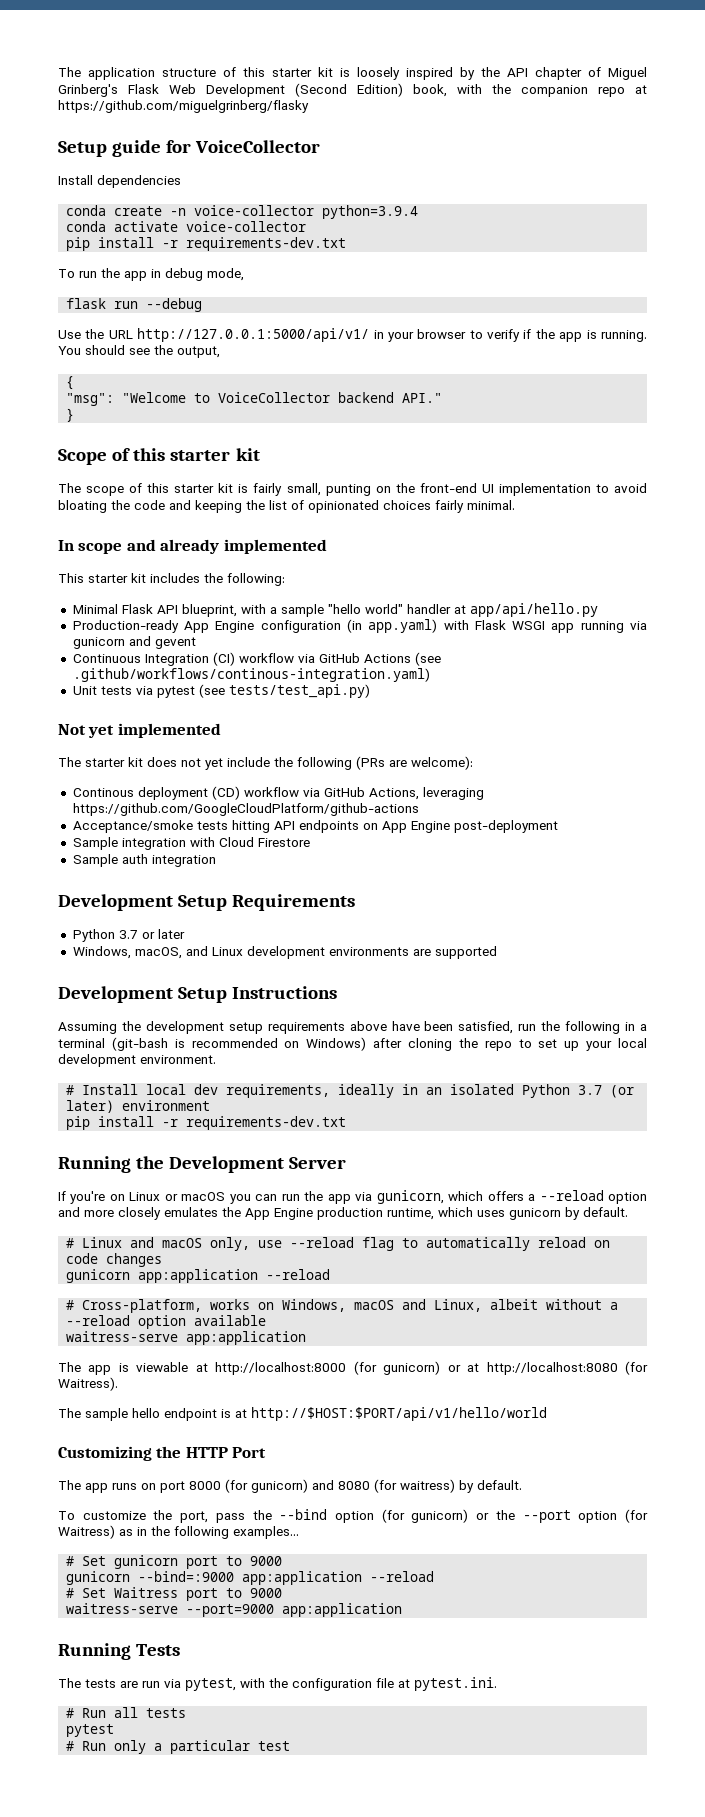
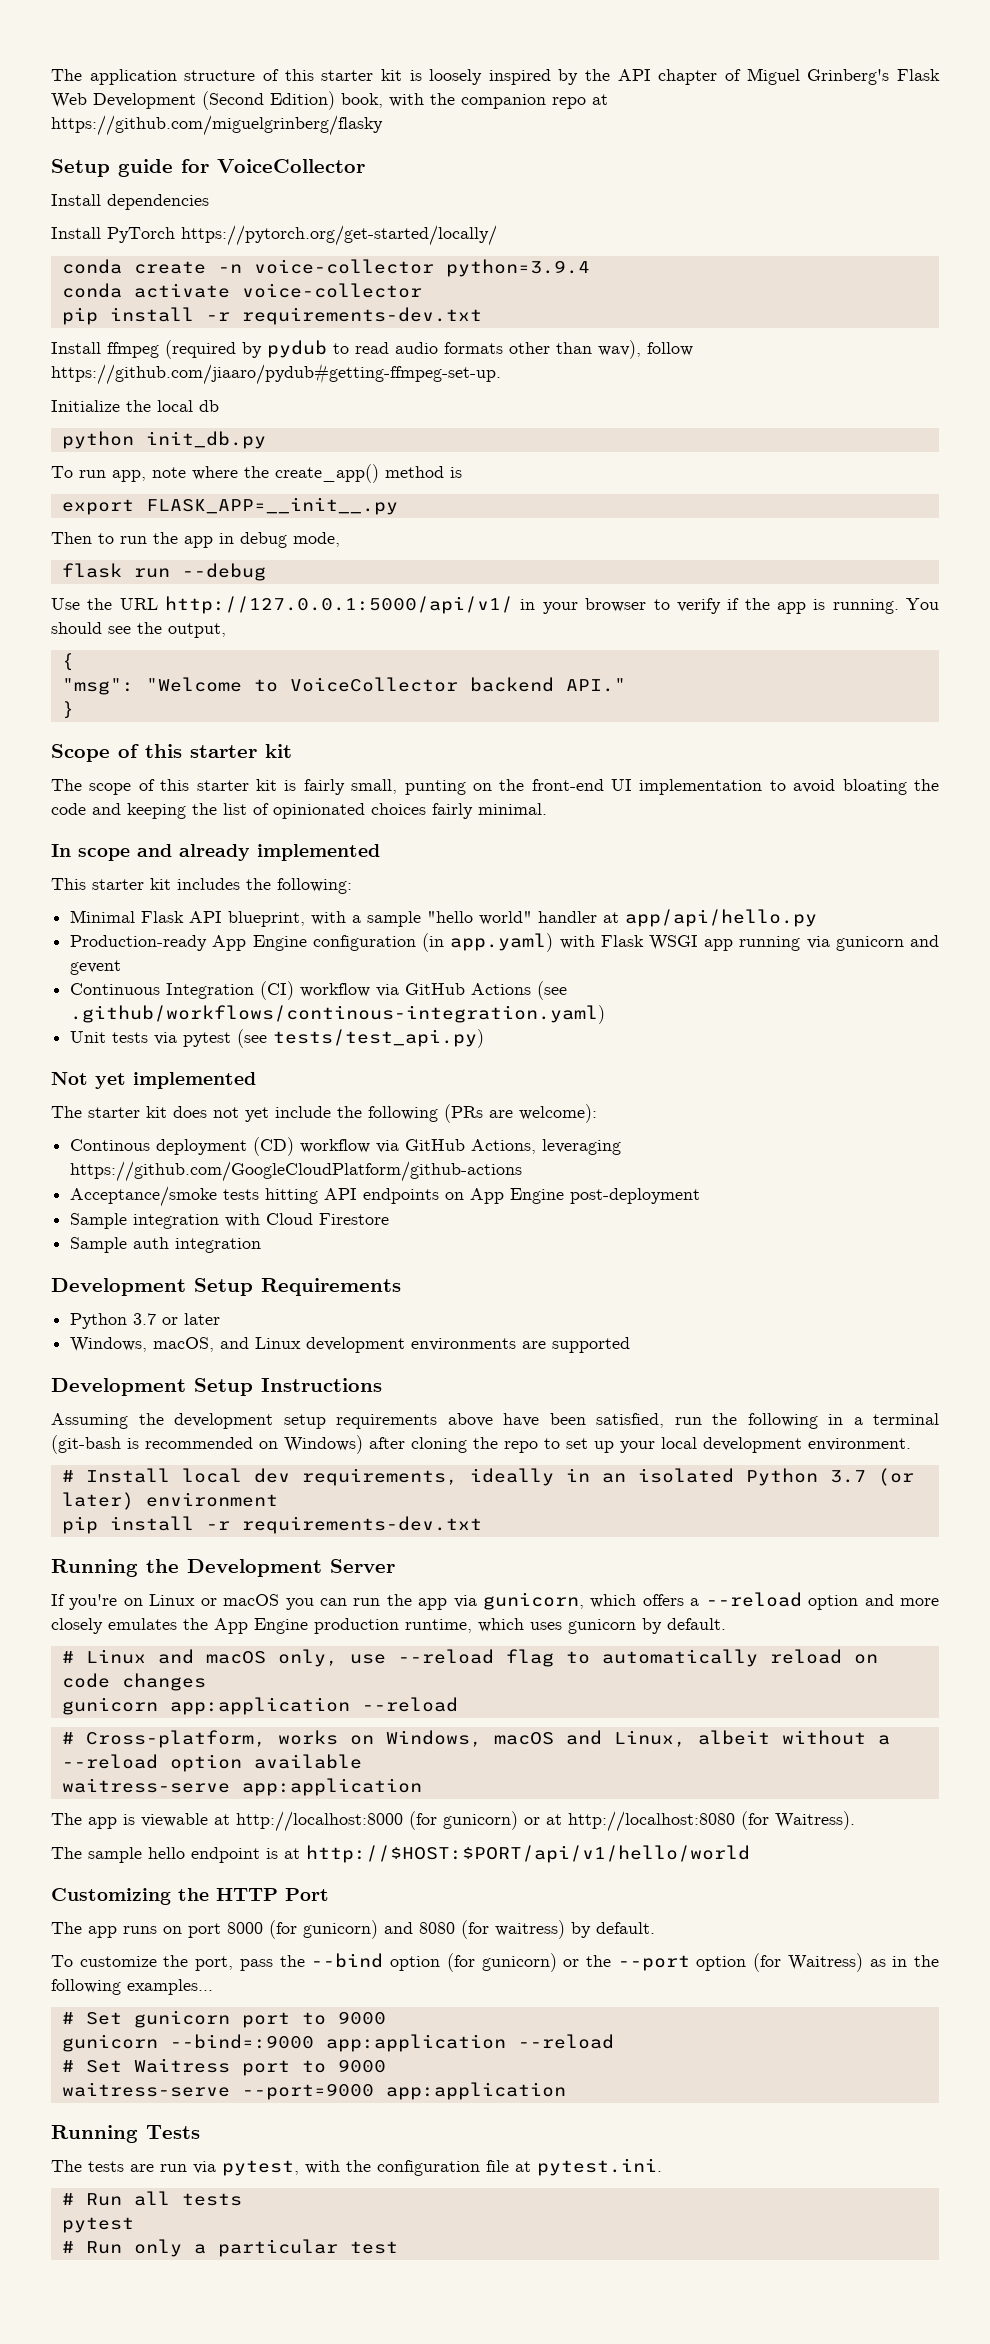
+ Install PyTorch https://pytorch.org/get-started/locally/
- To run the app in debug mode,
+ Install ffmpeg (required by pydub to read audio formats other than wav), follow https://github.com/jiaaro/pydub#getting-ffmpeg-set-up.
+ Initialize the local db
+ python init_db.py
+ To run app, note where the create_app() method is
+ export FLASK_APP=__init__.py
+ Then to run the app in debug mode,

